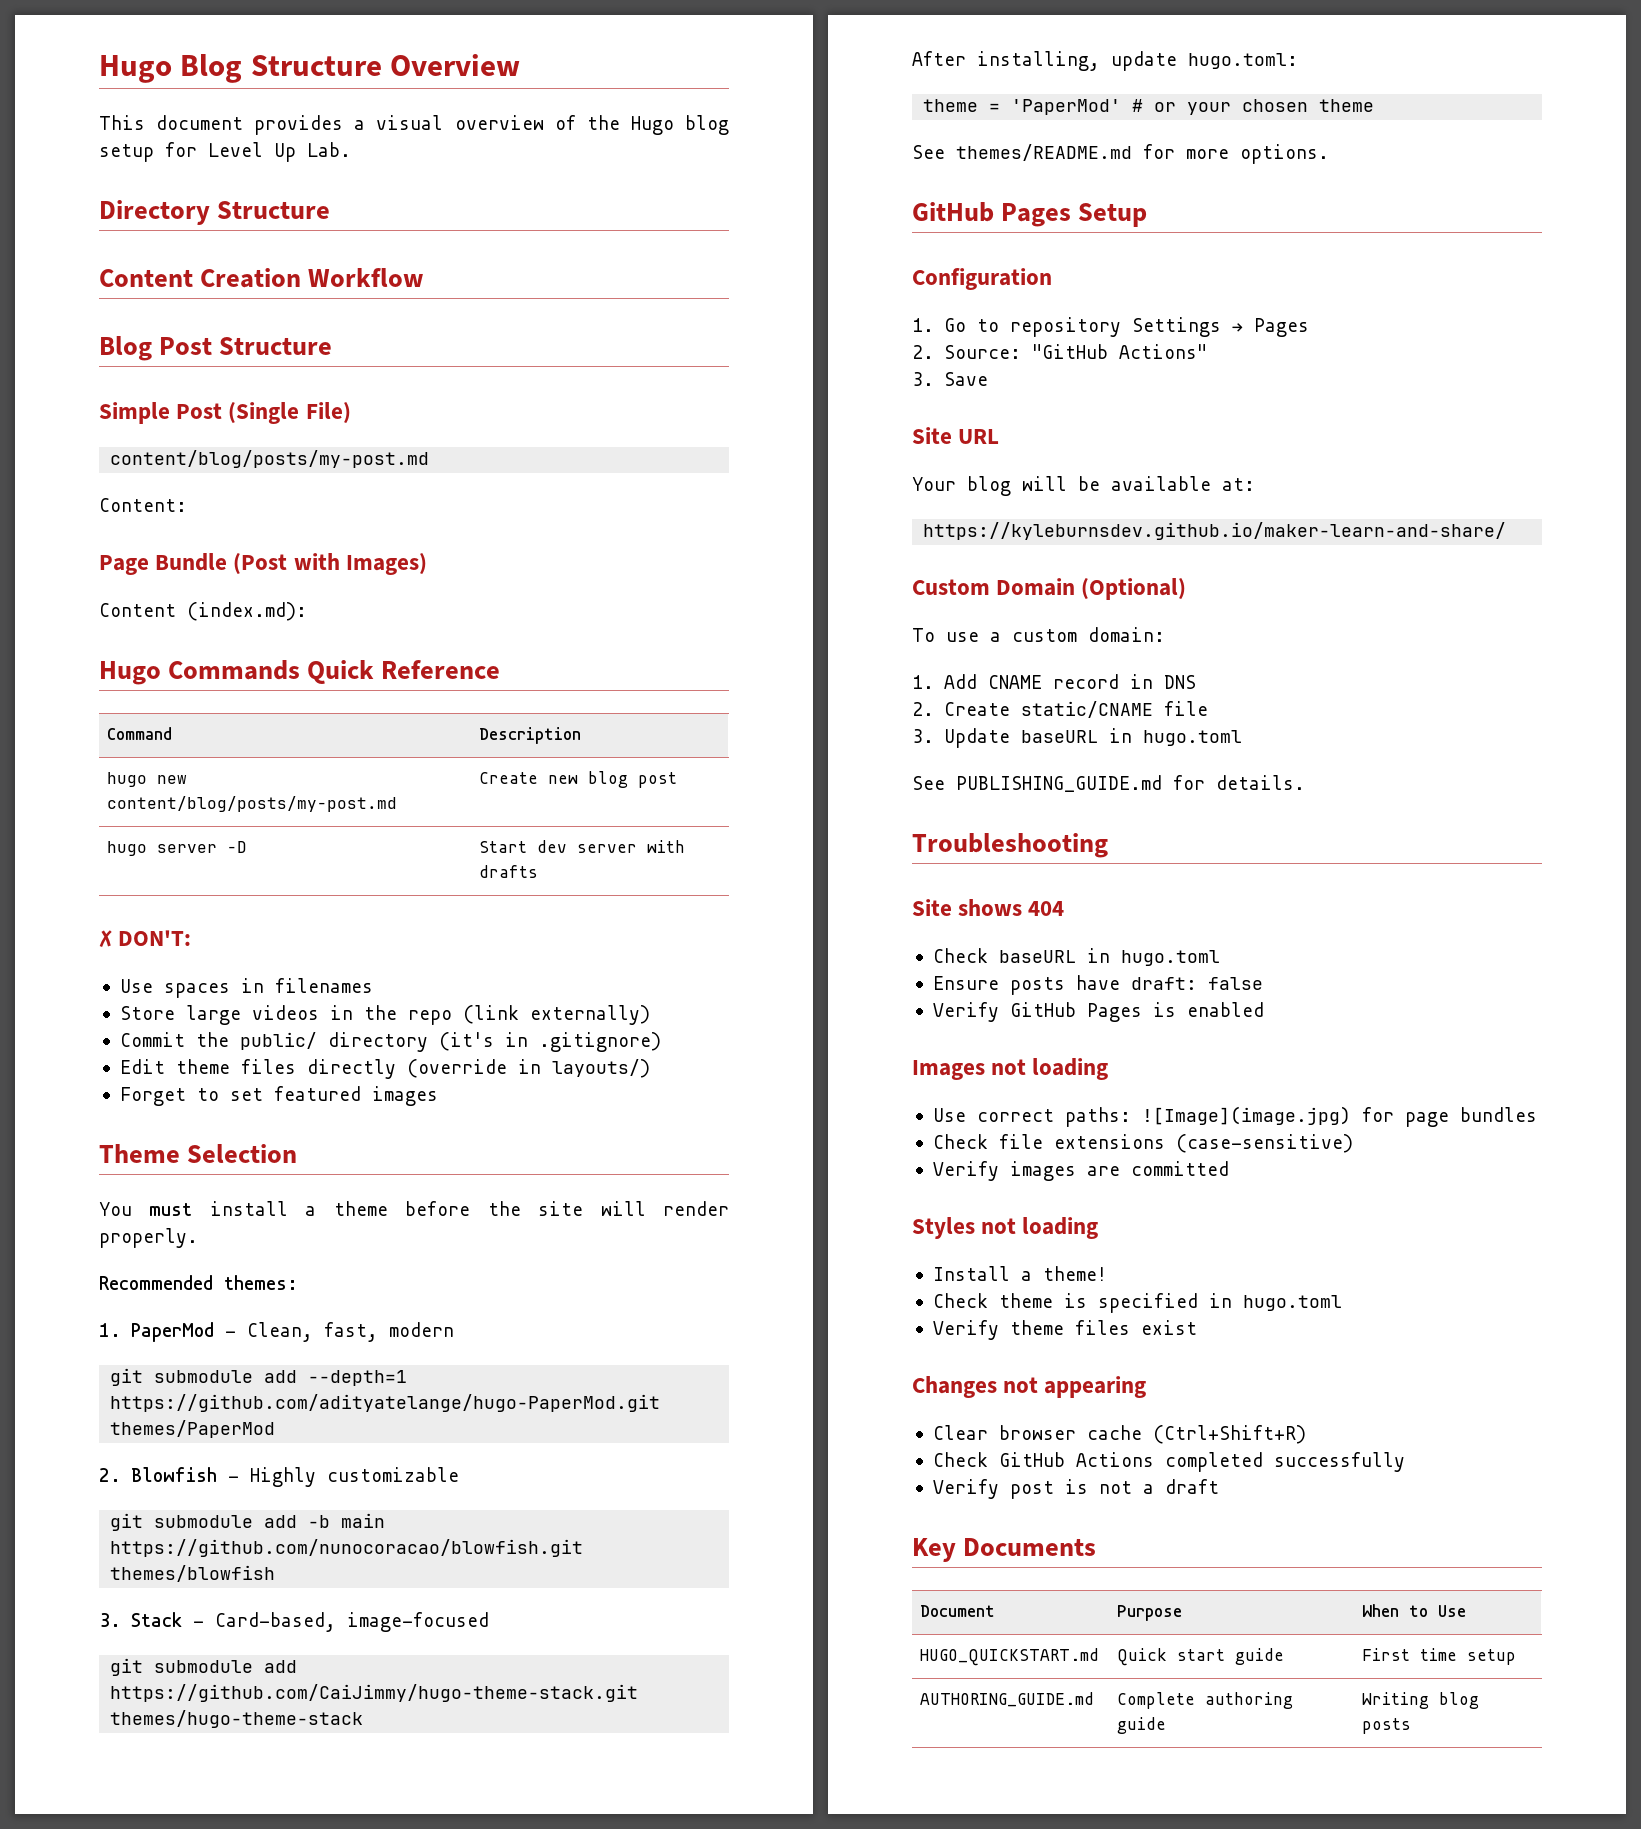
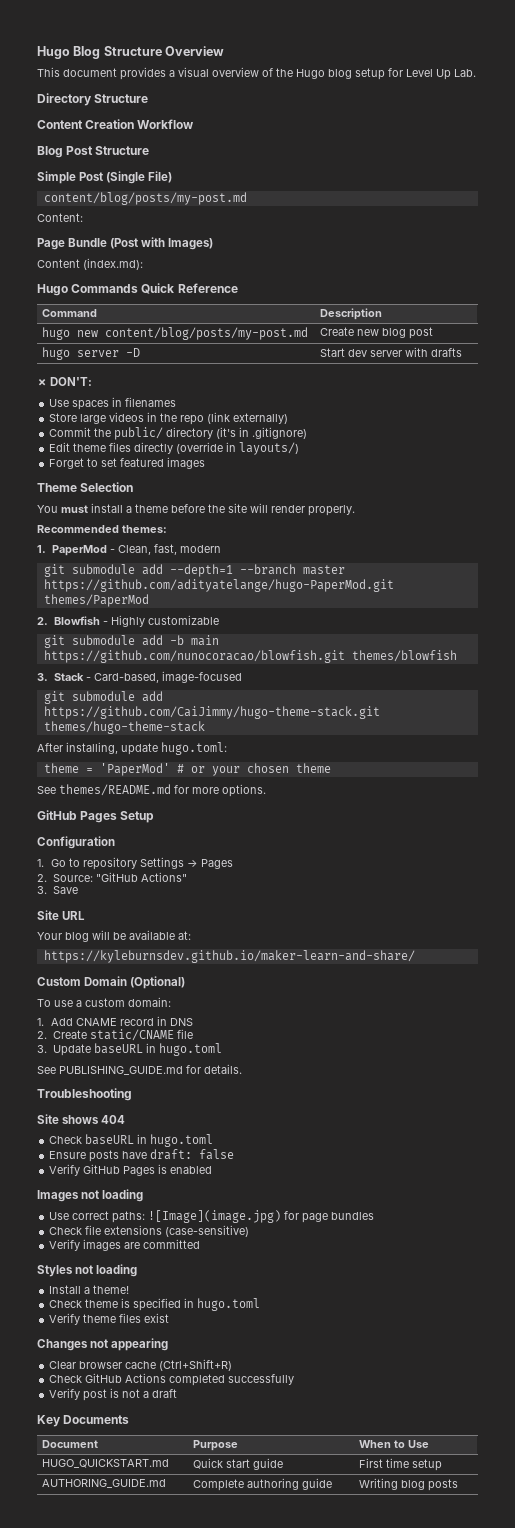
- git submodule add --depth=1 https://github.com/adityatelange/hugo-PaperMod.git themes/PaperMod
+ git submodule add --depth=1 --branch master https://github.com/adityatelange/hugo-PaperMod.git themes/PaperMod

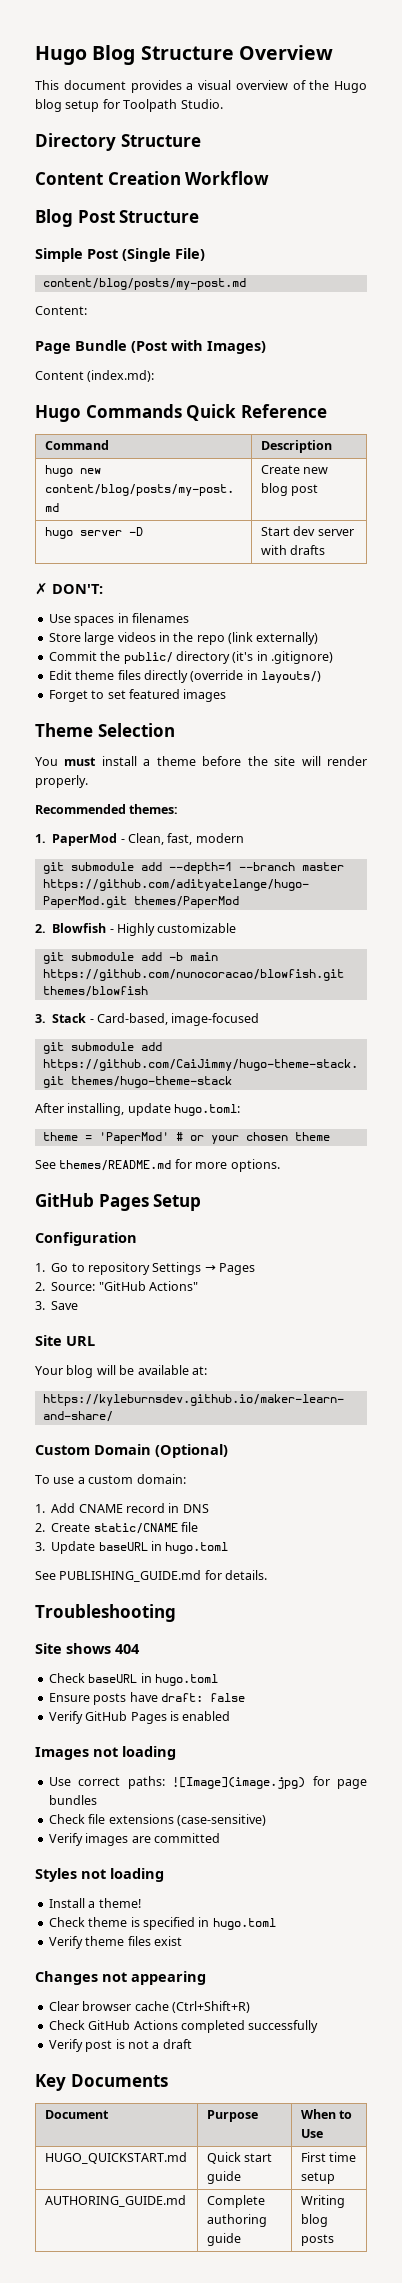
- This document provides a visual overview of the Hugo blog setup for Level Up Lab.
+ This document provides a visual overview of the Hugo blog setup for Toolpath Studio.

